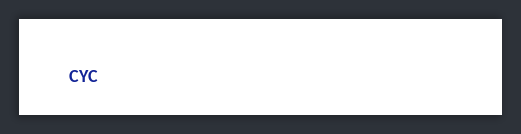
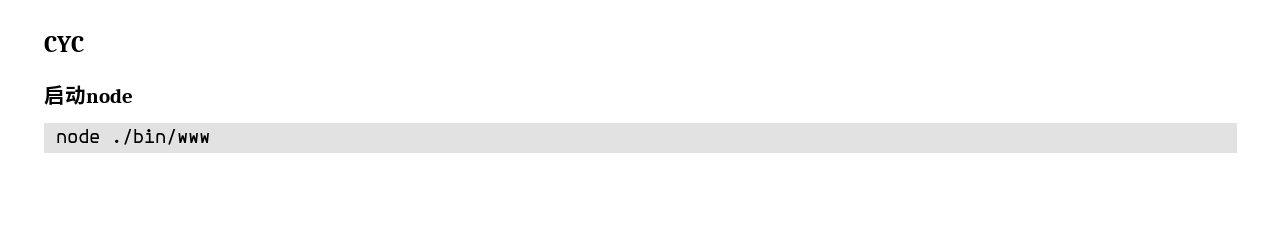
+ 启动node
+ node ./bin/www

